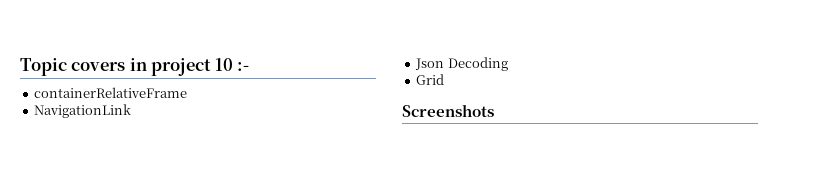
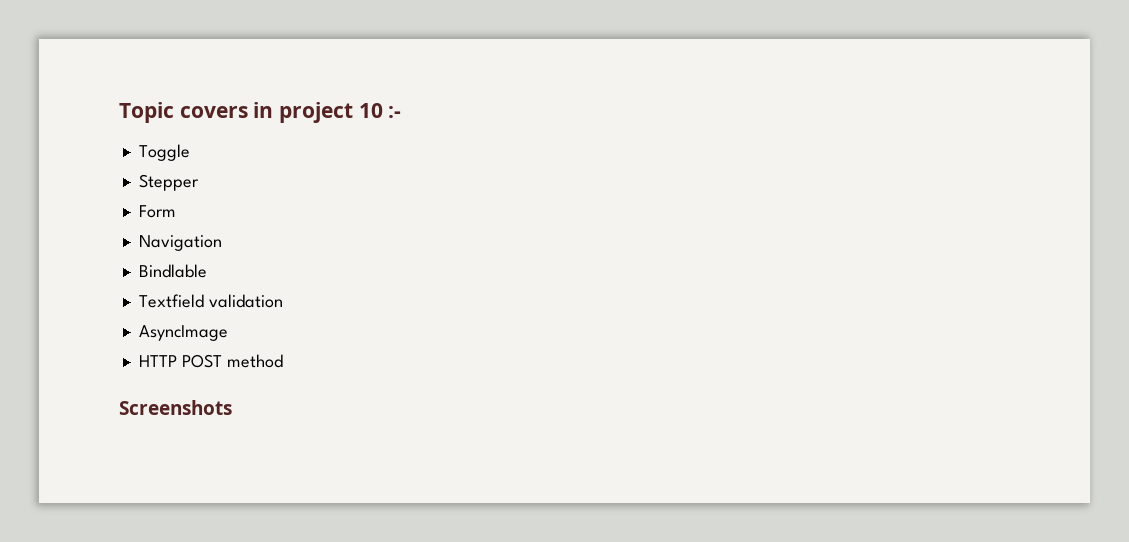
- containerRelativeFrame
- NavigationLink
- Json Decoding
- Grid
+ Toggle
+ Stepper
+ Form
+ Navigation
+ Bindlable
+ Textfield validation
+ AsyncImage
+ HTTP POST method

